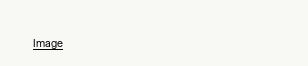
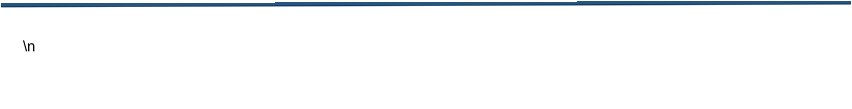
- Image
+ \n

